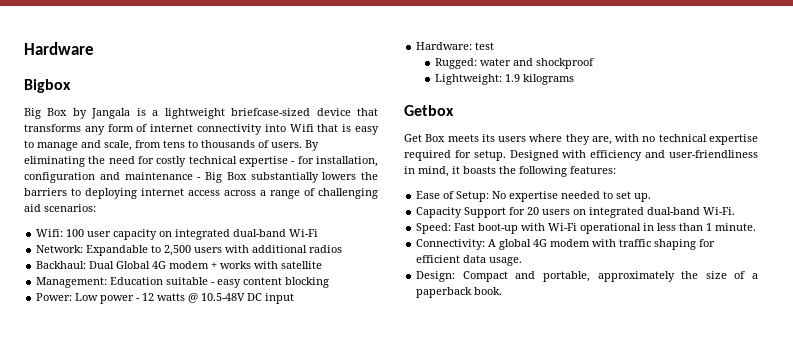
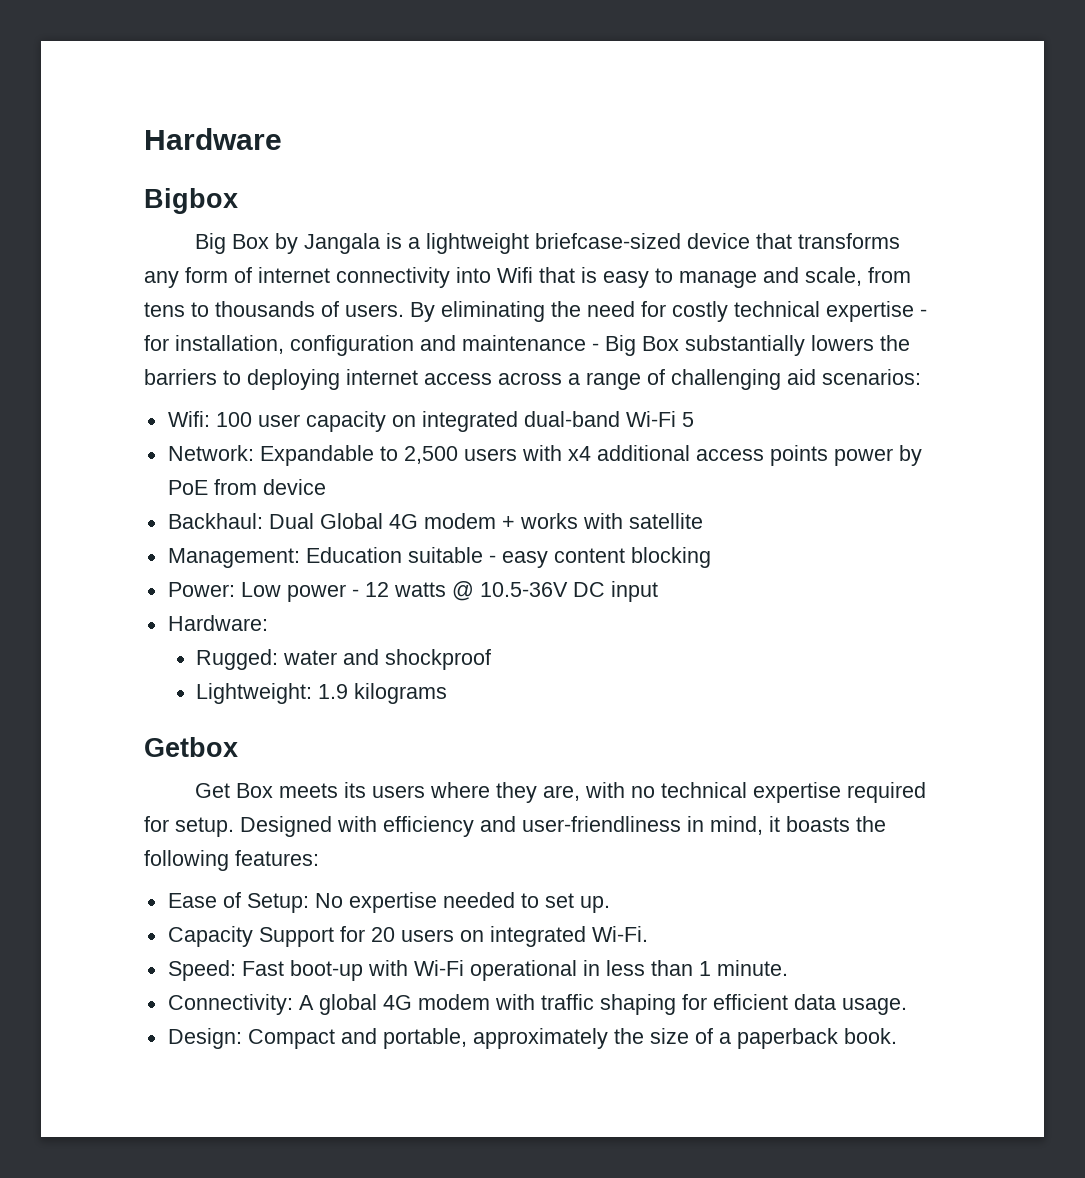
- Wifi: 100 user capacity on integrated dual-band Wi-Fi
+ Wifi: 100 user capacity on integrated dual-band Wi-Fi 5
- Network: Expandable to 2,500 users with additional radios
+ Network: Expandable to 2,500 users with x4 additional access points power by PoE from device
- Power: Low power - 12 watts @ 10.5-48V DC input
+ Power: Low power - 12 watts @ 10.5-36V DC input
- Hardware: test
+ Hardware:
- Capacity Support for 20 users on integrated dual-band Wi-Fi.
+ Capacity Support for 20 users on integrated Wi-Fi.

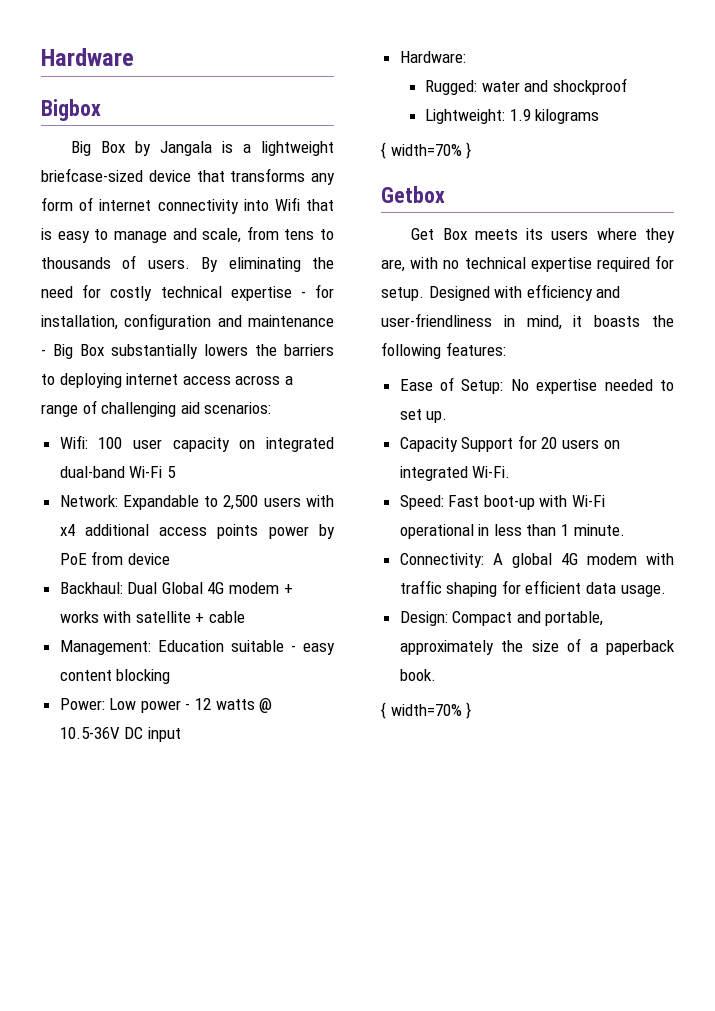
- Backhaul: Dual Global 4G modem + works with satellite
+ Backhaul: Dual Global 4G modem + works with satellite + cable
  Lightweight: 1.9 kilograms
+ { width=70% }
  Design: Compact and portable, approximately the size of a paperback book.
+ { width=70% }

